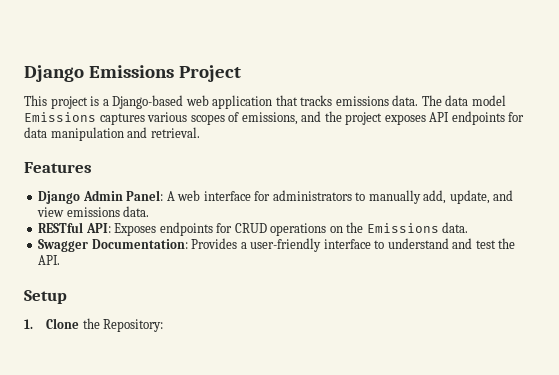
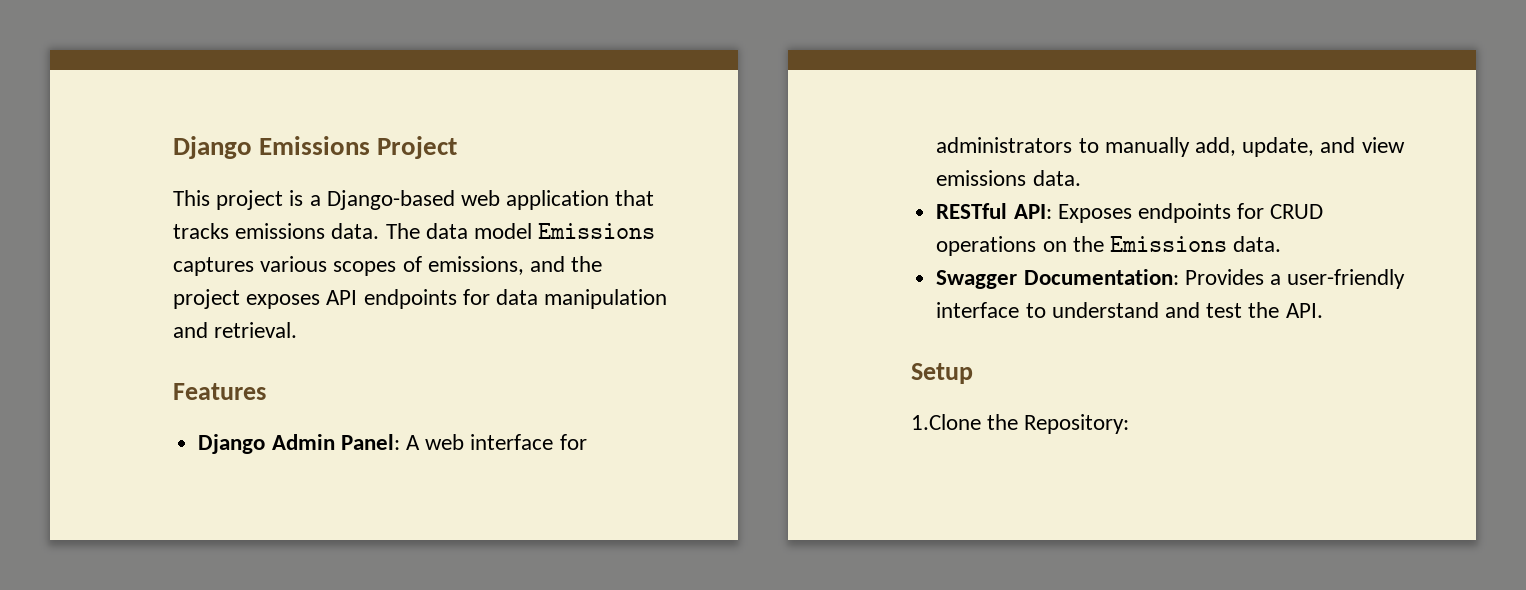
- 1. Clone the Repository:
+ 1.Clone the Repository:

